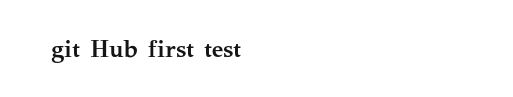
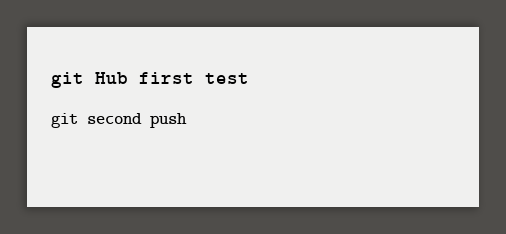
+ git second push

